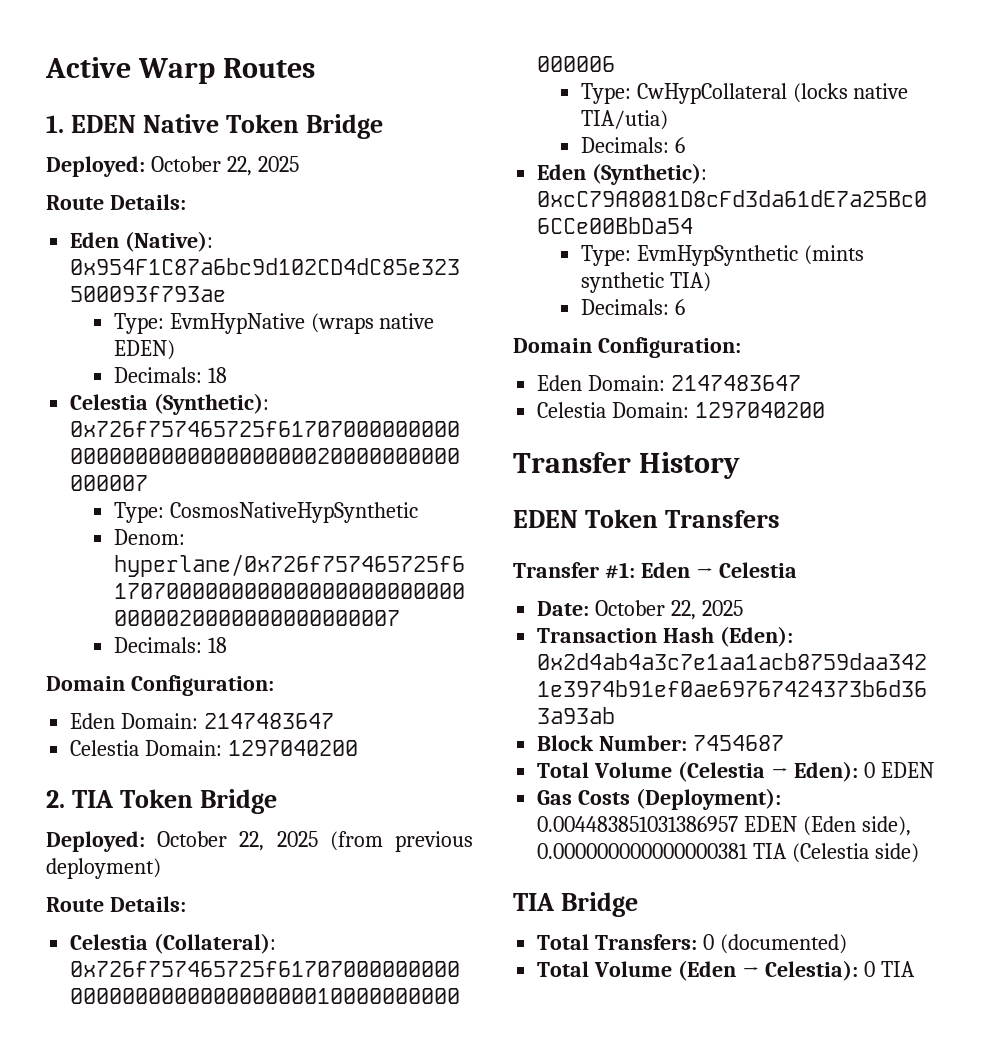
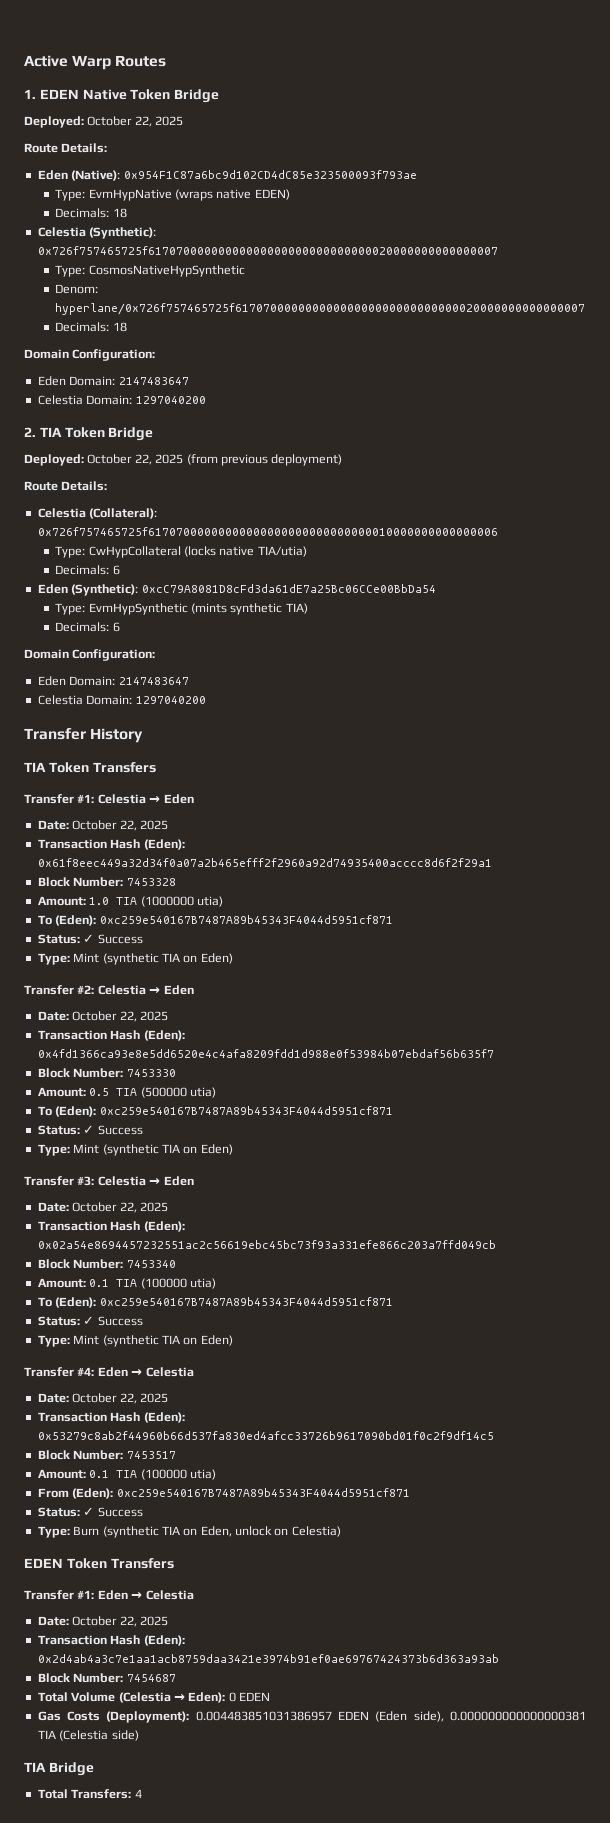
+ TIA Token Transfers
+ Transfer #1: Celestia → Eden
+ Date: October 22, 2025
+ Transaction Hash (Eden): 0x61f8eec449a32d34f0a07a2b465efff2f2960a92d74935400acccc8d6f2f29a1
+ Block Number: 7453328
+ Amount: 1.0 TIA (1000000 utia)
+ To (Eden): 0xc259e540167B7487A89b45343F4044d5951cf871
+ Status: ✓ Success
+ Type: Mint (synthetic TIA on Eden)
+ Transfer #2: Celestia → Eden
+ Date: October 22, 2025
+ Transaction Hash (Eden): 0x4fd1366ca93e8e5dd6520e4c4afa8209fdd1d988e0f53984b07ebdaf56b635f7
+ Block Number: 7453330
+ Amount: 0.5 TIA (500000 utia)
+ To (Eden): 0xc259e540167B7487A89b45343F4044d5951cf871
+ Status: ✓ Success
+ Type: Mint (synthetic TIA on Eden)
+ Transfer #3: Celestia → Eden
+ Date: October 22, 2025
+ Transaction Hash (Eden): 0x02a54e8694457232551ac2c56619ebc45bc73f93a331efe866c203a7ffd049cb
+ Block Number: 7453340
+ Amount: 0.1 TIA (100000 utia)
+ To (Eden): 0xc259e540167B7487A89b45343F4044d5951cf871
+ Status: ✓ Success
+ Type: Mint (synthetic TIA on Eden)
+ Transfer #4: Eden → Celestia
+ Date: October 22, 2025
+ Transaction Hash (Eden): 0x53279c8ab2f44960b66d537fa830ed4afcc33726b9617090bd01f0c2f9df14c5
+ Block Number: 7453517
+ Amount: 0.1 TIA (100000 utia)
+ From (Eden): 0xc259e540167B7487A89b45343F4044d5951cf871
+ Status: ✓ Success
+ Type: Burn (synthetic TIA on Eden, unlock on Celestia)
- Total Transfers: 0 (documented)
- Total Volume (Eden → Celestia): 0 TIA
+ Total Transfers: 4

